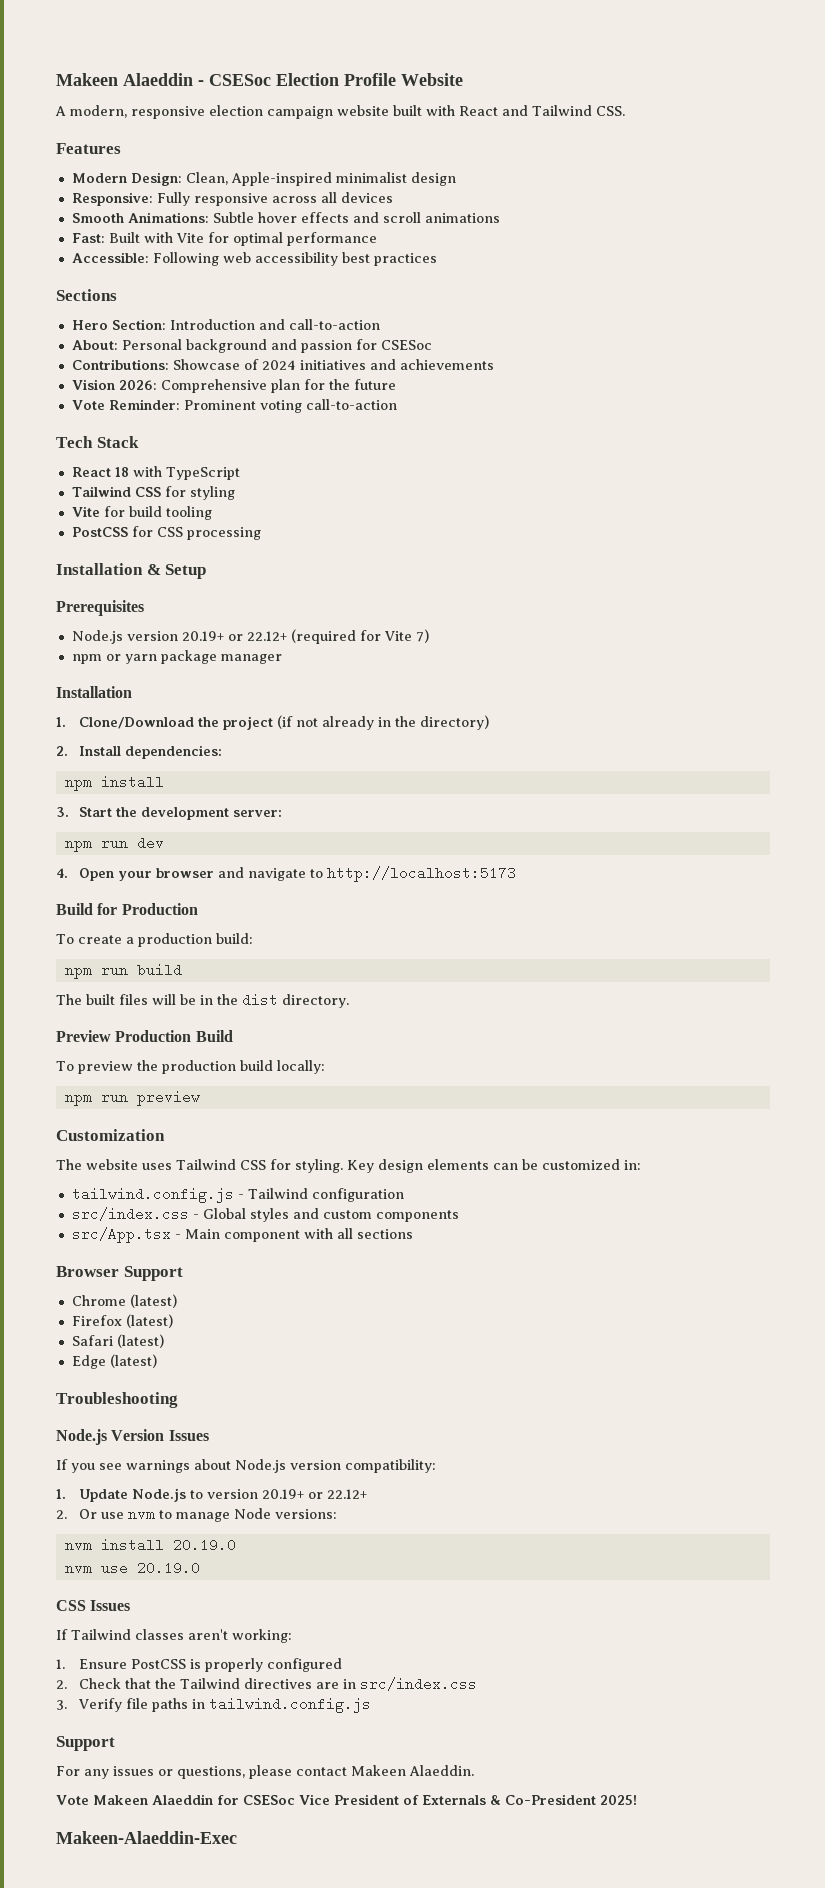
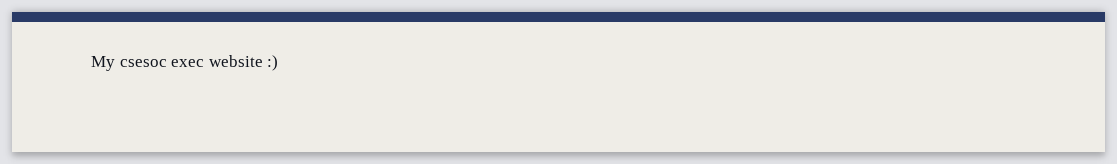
- Makeen Alaeddin - CSESoc Election Profile Website
- A modern, responsive election campaign website built with React and Tailwind CSS.
- Features
- Modern Design: Clean, Apple-inspired minimalist design
- Responsive: Fully responsive across all devices
- Smooth Animations: Subtle hover effects and scroll animations
- Fast: Built with Vite for optimal performance
- Accessible: Following web accessibility best practices
- Sections
- Hero Section: Introduction and call-to-action
- About: Personal background and passion for CSESoc
- Contributions: Showcase of 2024 initiatives and achievements
- Vision 2026: Comprehensive plan for the future
- Vote Reminder: Prominent voting call-to-action
- Tech Stack
- React 18 with TypeScript
- Tailwind CSS for styling
- Vite for build tooling
- PostCSS for CSS processing
- Installation & Setup
- Prerequisites
- Node.js version 20.19+ or 22.12+ (required for Vite 7)
- npm or yarn package manager
- Installation
- 1. Clone/Download the project (if not already in the directory)
- 2. Install dependencies:
- npm install
- 3. Start the development server:
- npm run dev
- 4. Open your browser and navigate to http://localhost:5173
- Build for Production
- To create a production build:
- npm run build
- The built files will be in the dist directory.
- Preview Production Build
- To preview the production build locally:
- npm run preview
- Customization
- The website uses Tailwind CSS for styling. Key design elements can be customized in:
- tailwind.config.js - Tailwind configuration
- src/index.css - Global styles and custom components
- src/App.tsx - Main component with all sections
- Browser Support
- Chrome (latest)
- Firefox (latest)
- Safari (latest)
- Edge (latest)
- Troubleshooting
- Node.js Version Issues
- If you see warnings about Node.js version compatibility:
- 1. Update Node.js to version 20.19+ or 22.12+
- 2. Or use nvm to manage Node versions:
- nvm install 20.19.0
- nvm use 20.19.0
- CSS Issues
- If Tailwind classes aren't working:
- 1. Ensure PostCSS is properly configured
- 2. Check that the Tailwind directives are in src/index.css
- 3. Verify file paths in tailwind.config.js
- Support
- For any issues or questions, please contact Makeen Alaeddin.
- Vote Makeen Alaeddin for CSESoc Vice President of Externals & Co-President 2025!
- Makeen-Alaeddin-Exec
+ My csesoc exec website :)

